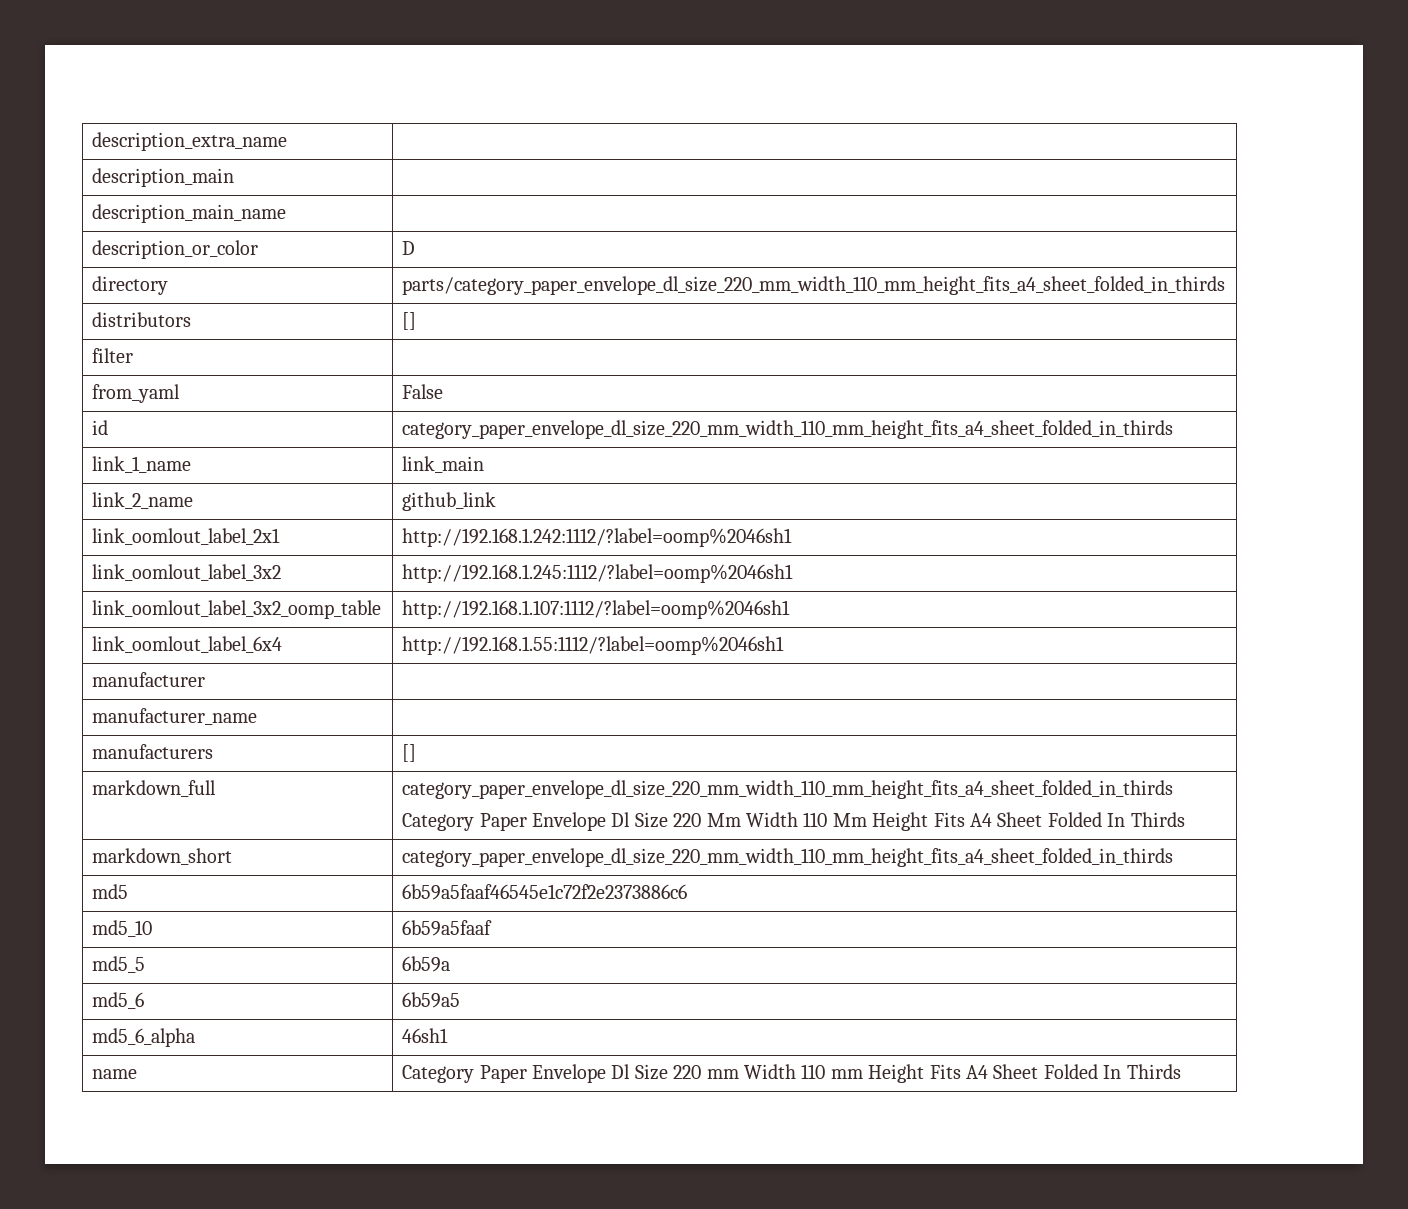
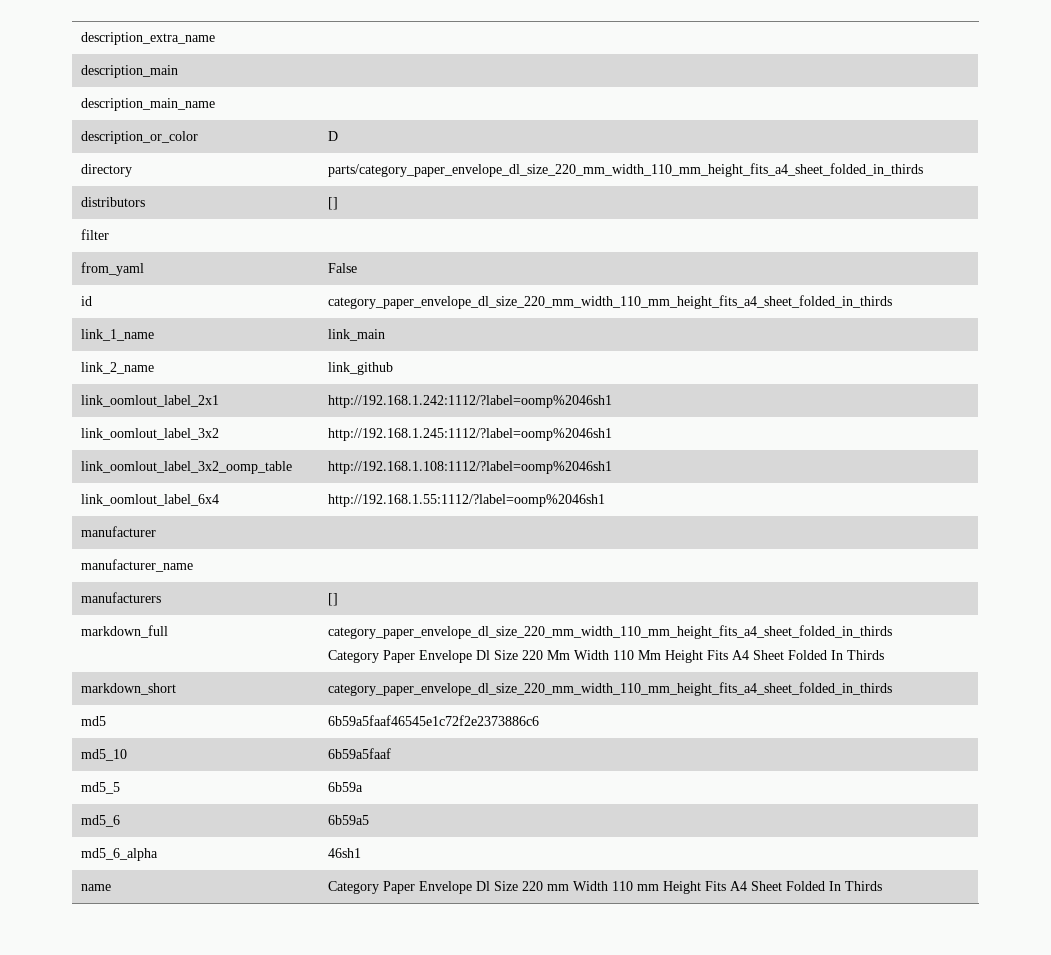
- link_2_name | github_link
+ link_2_name | link_github
- link_oomlout_label_3x2_oomp_table | http://192.168.1.107:1112/?label=oomp%2046sh1
+ link_oomlout_label_3x2_oomp_table | http://192.168.1.108:1112/?label=oomp%2046sh1

